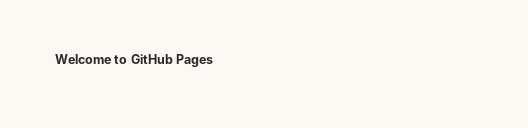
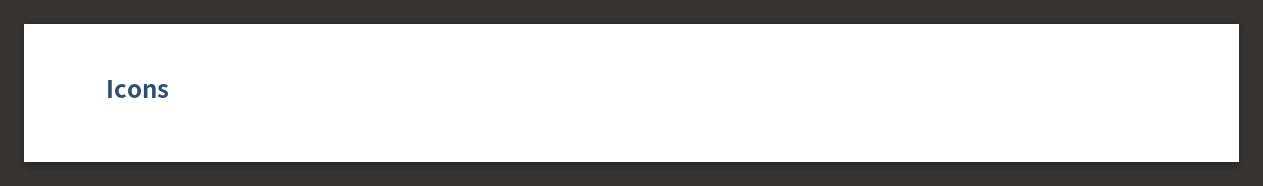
- Welcome to GitHub Pages
+ Icons

